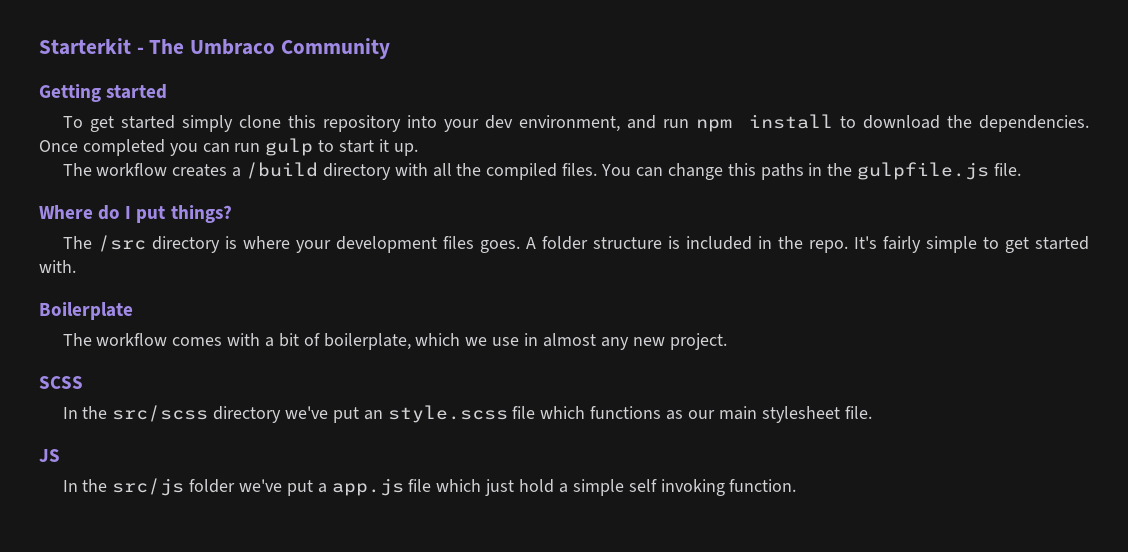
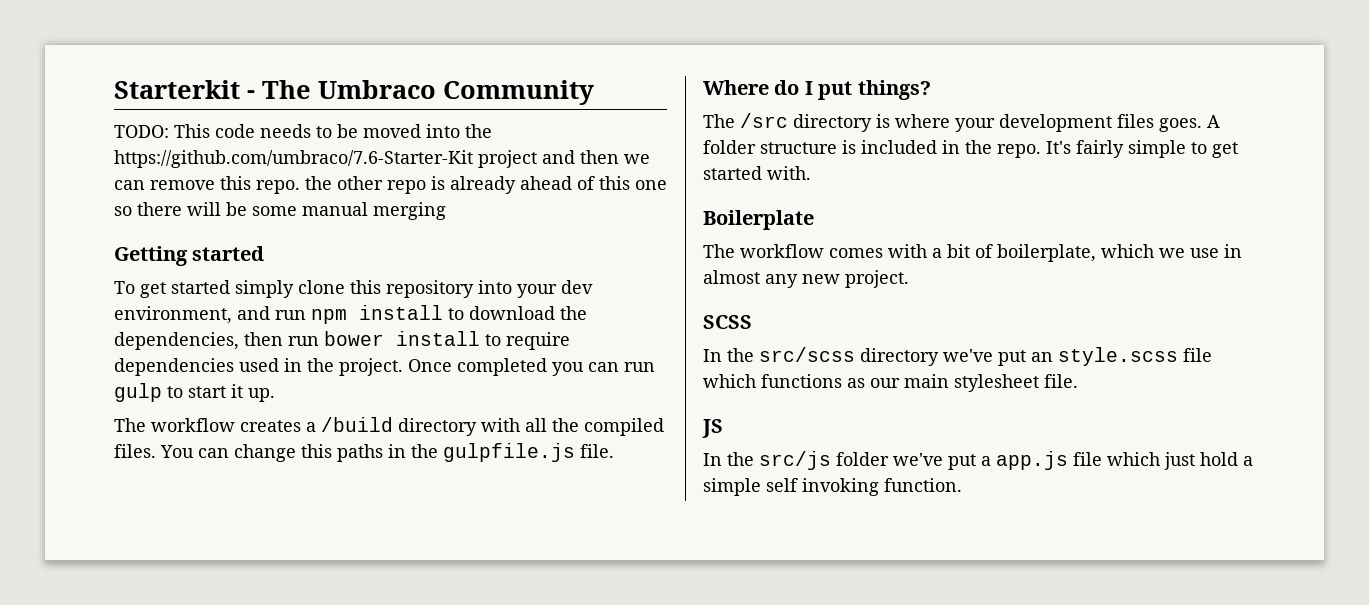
+ TODO: This code needs to be moved into the https://github.com/umbraco/7.6-Starter-Kit project and then we can remove this repo. the other repo is already ahead of this one so there will be some manual merging
- To get started simply clone this repository into your dev environment, and run npm install to download the dependencies.
+ To get started simply clone this repository into your dev environment, and run npm install to download the dependencies, then run bower install to require dependencies used in the project.

